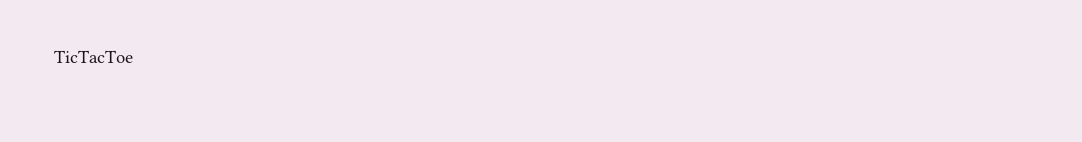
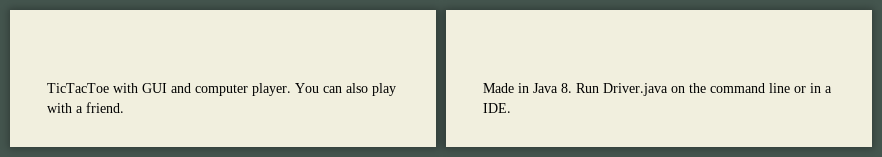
- TicTacToe
+ TicTacToe with GUI and computer player. You can also play with a friend.
+ Made in Java 8. Run Driver.java on the command line or in a IDE.

